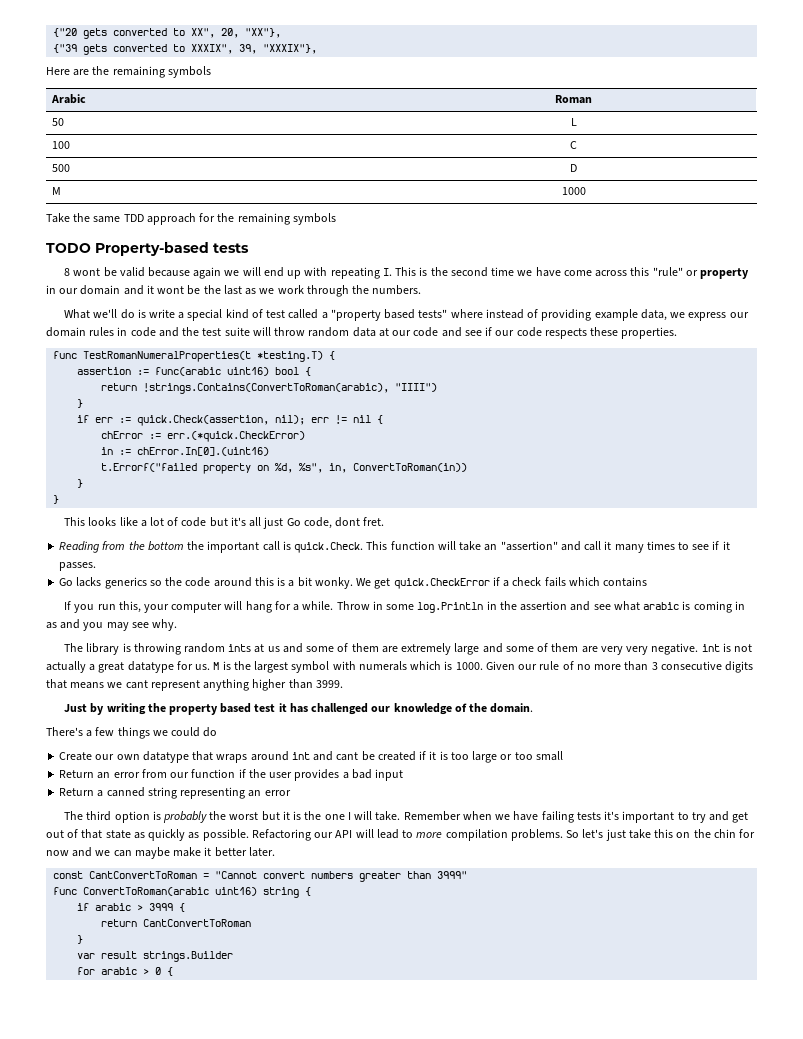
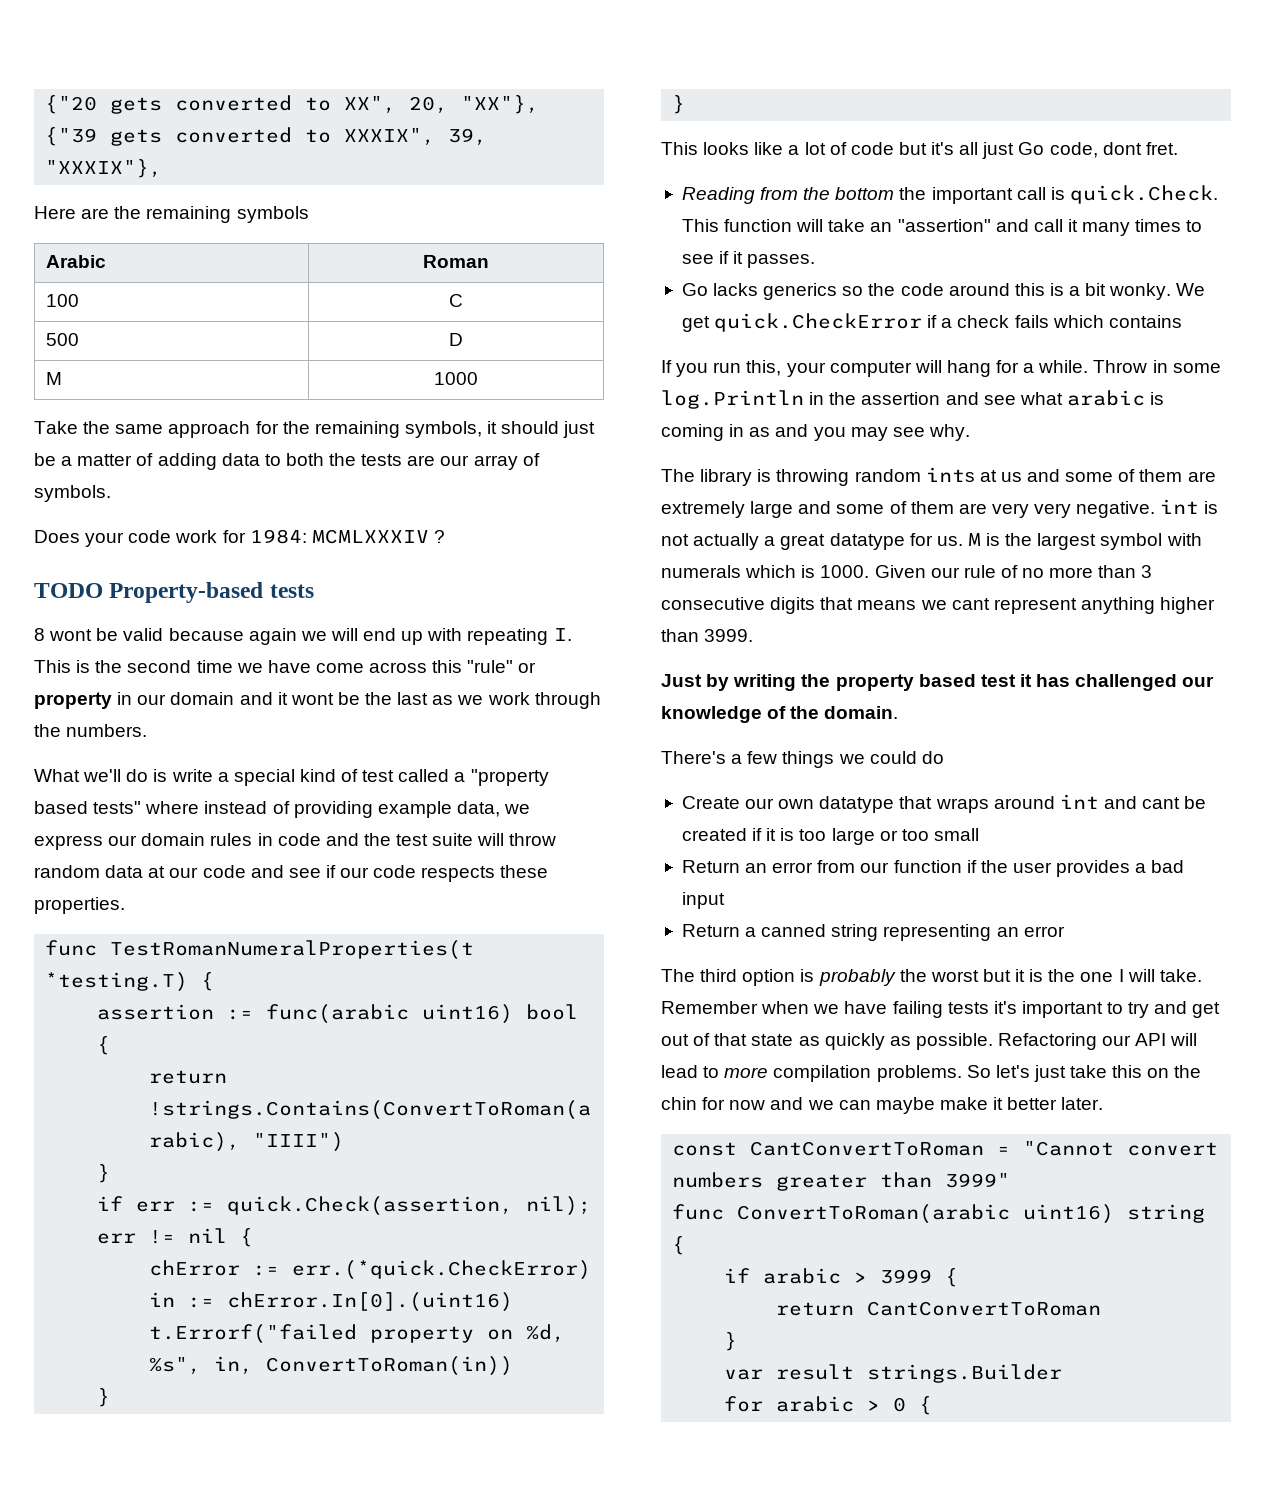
- 50 | L
- Take the same TDD approach for the remaining symbols
+ Take the same approach for the remaining symbols, it should just be a matter of adding data to both the tests are our array of symbols.
+ Does your code work for 1984: MCMLXXXIV ?

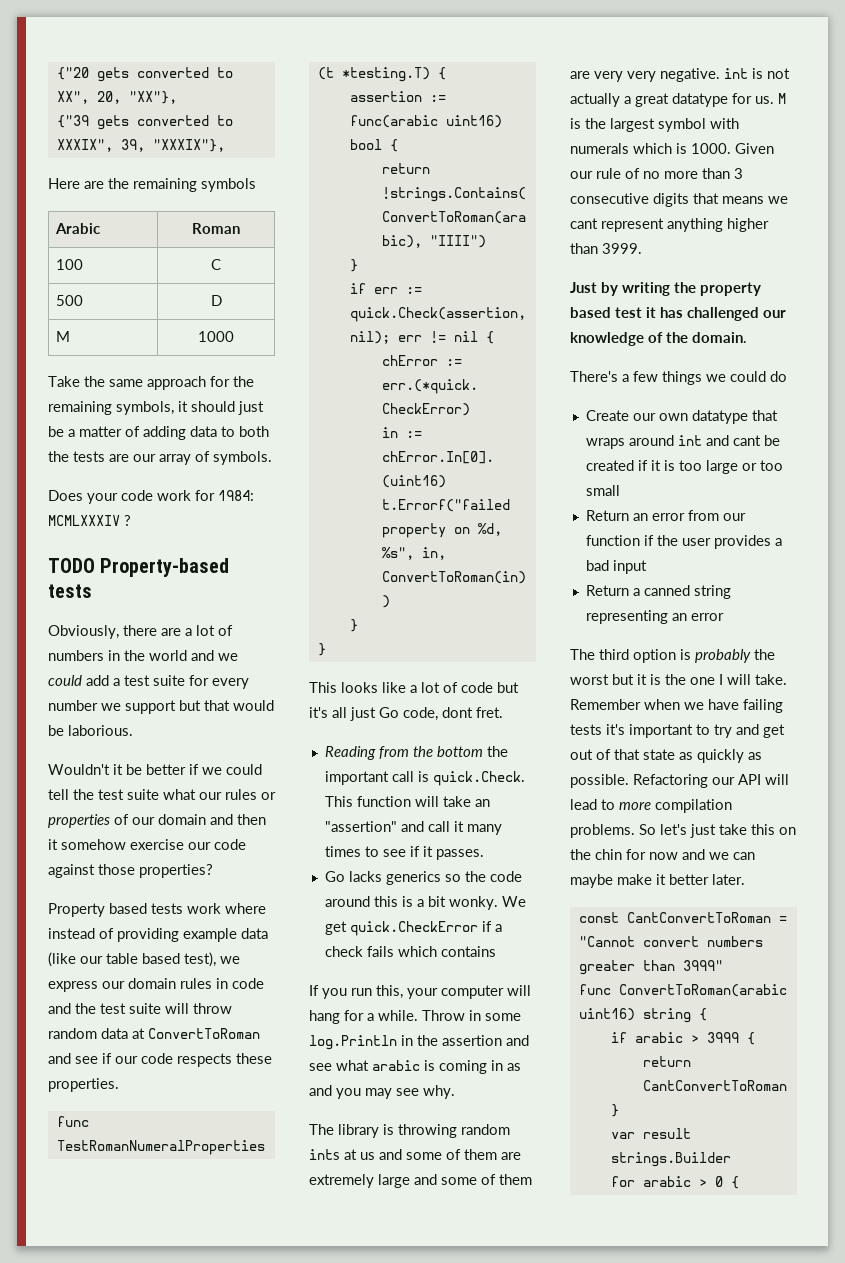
- 8 wont be valid because again we will end up with repeating I. This is the second time we have come across this "rule" or property in our domain and it wont be the last as we work through the numbers.
- What we'll do is write a special kind of test called a "property based tests" where instead of providing example data, we express our domain rules in code and the test suite will throw random data at our code and see if our code respects these properties.
+ Obviously, there are a lot of numbers in the world and we could add a test suite for every number we support but that would be laborious.
+ Wouldn't it be better if we could tell the test suite what our rules or properties of our domain and then it somehow exercise our code against those properties?
+ Property based tests work where instead of providing example data (like our table based test), we express our domain rules in code and the test suite will throw random data at ConvertToRoman and see if our code respects these properties.

